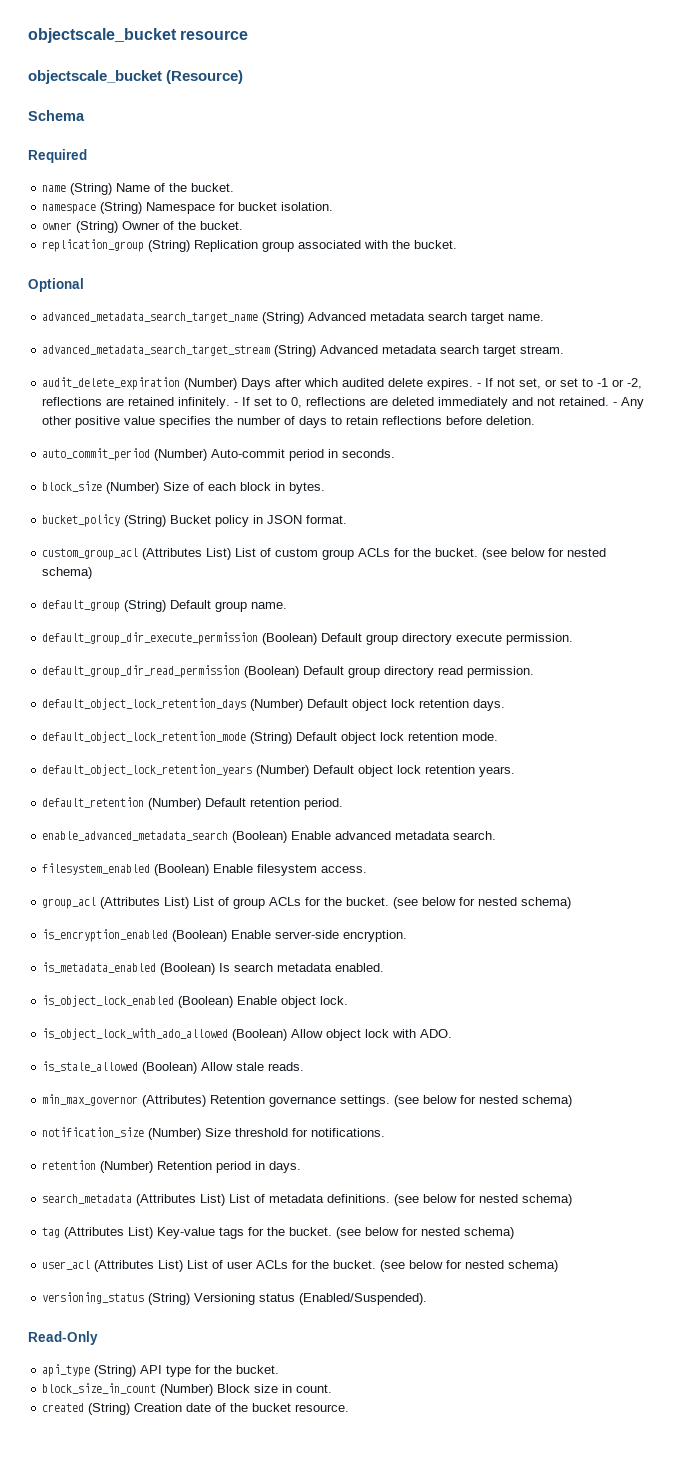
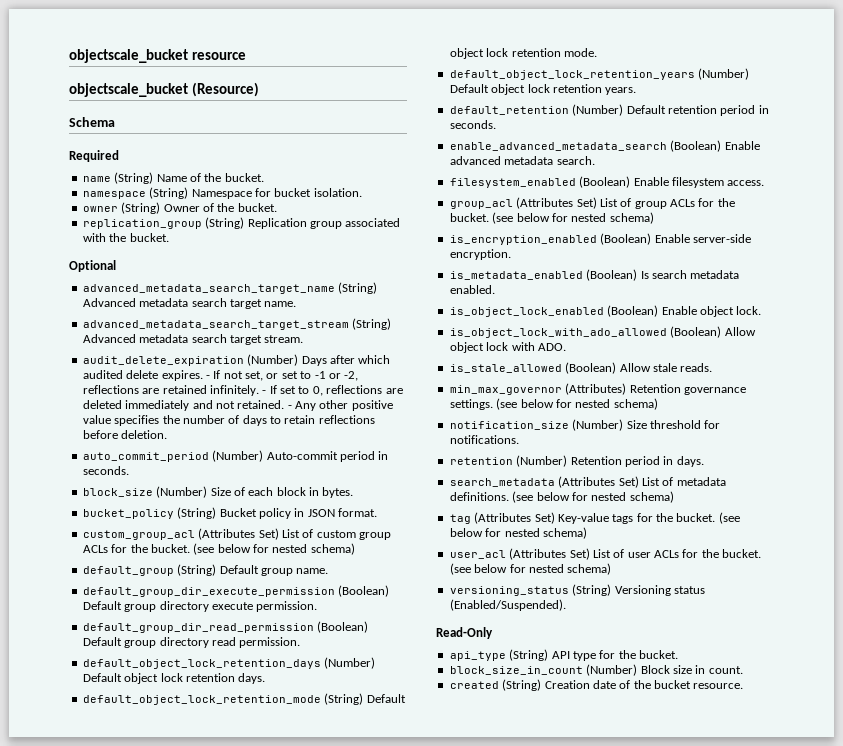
- custom_group_acl (Attributes List) List of custom group ACLs for the bucket.
+ custom_group_acl (Attributes Set) List of custom group ACLs for the bucket.
- default_retention (Number) Default retention period.
+ default_retention (Number) Default retention period in seconds.
- group_acl (Attributes List) List of group ACLs for the bucket.
+ group_acl (Attributes Set) List of group ACLs for the bucket.
- search_metadata (Attributes List) List of metadata definitions.
+ search_metadata (Attributes Set) List of metadata definitions.
- tag (Attributes List) Key-value tags for the bucket.
+ tag (Attributes Set) Key-value tags for the bucket.
- user_acl (Attributes List) List of user ACLs for the bucket.
+ user_acl (Attributes Set) List of user ACLs for the bucket.

